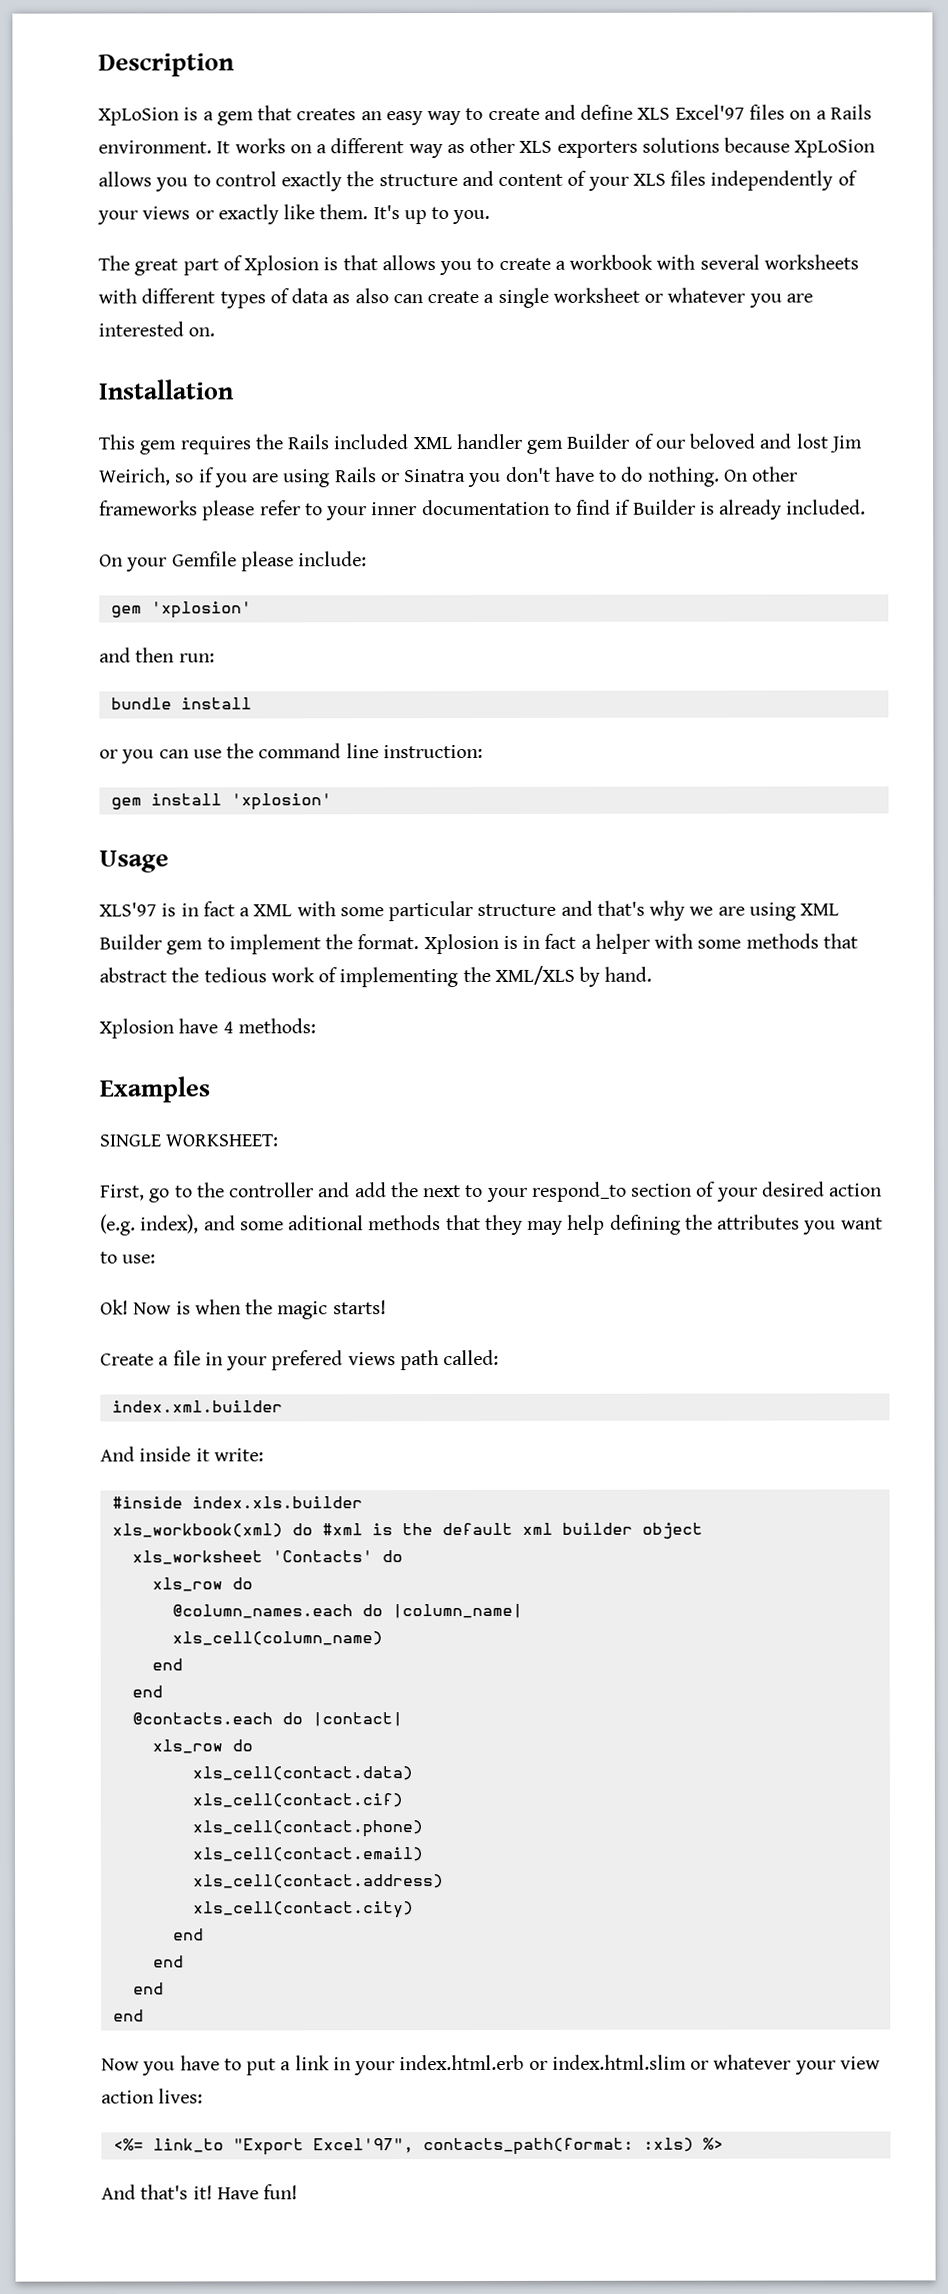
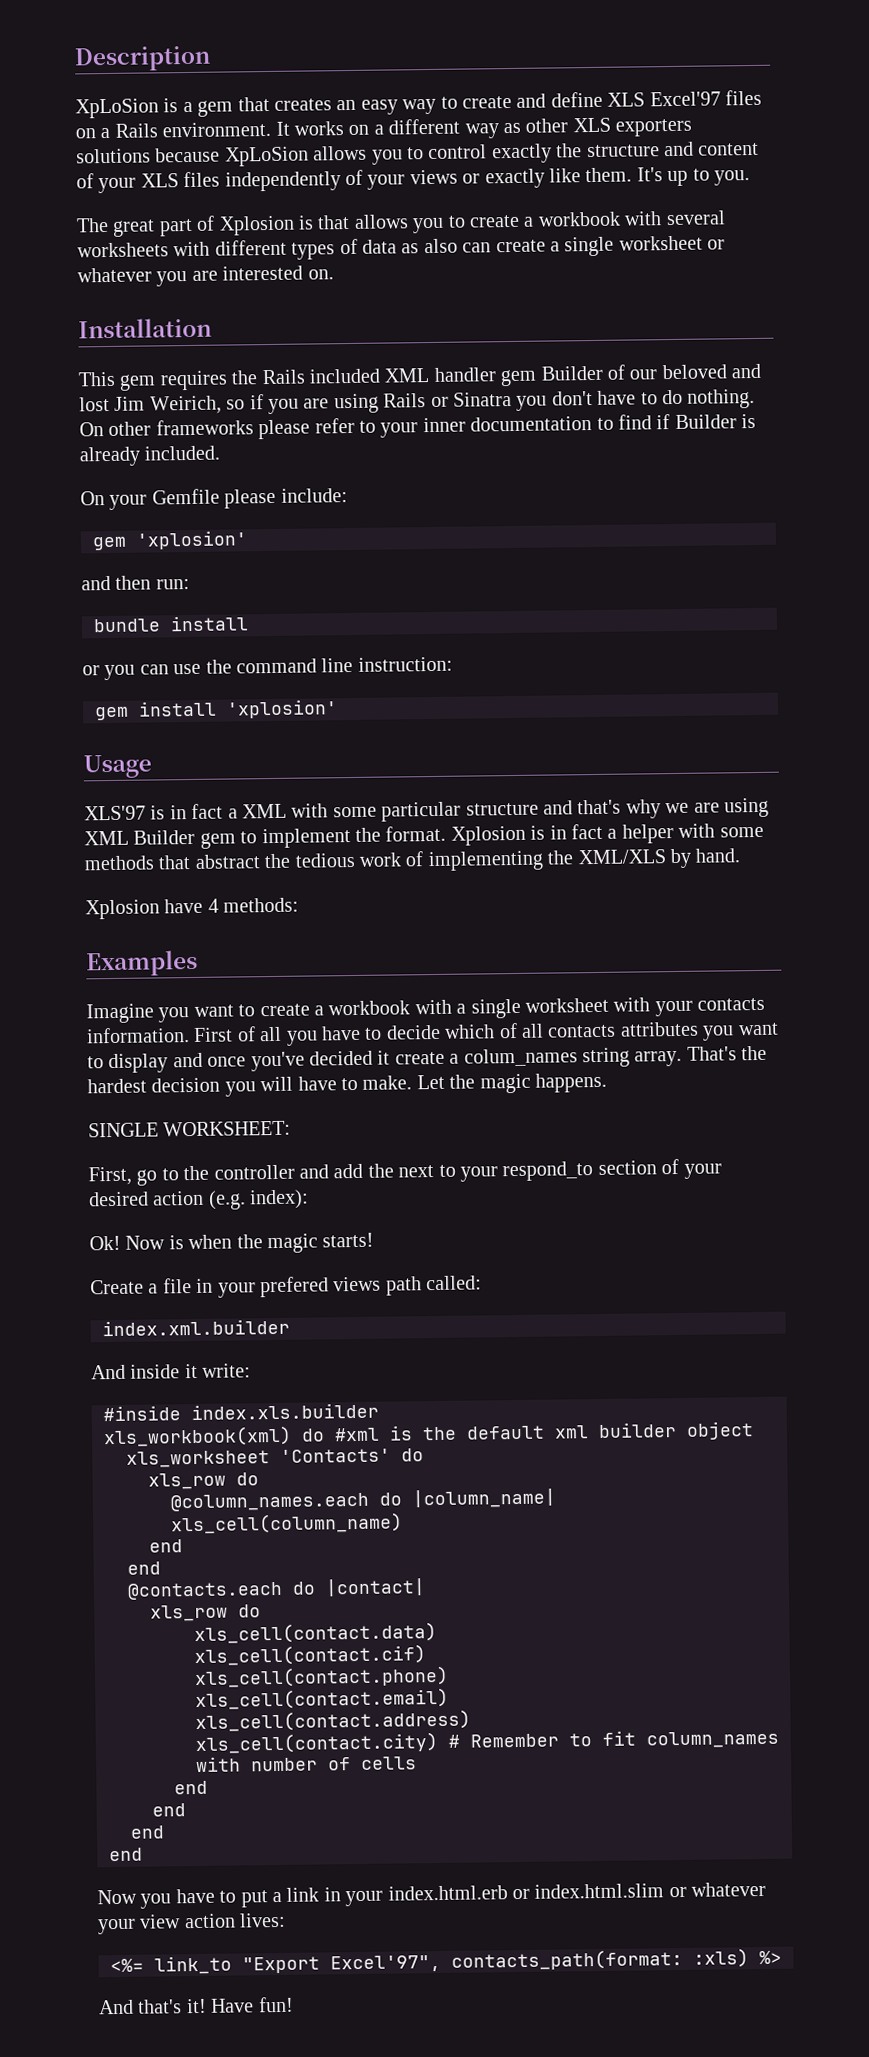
+ Imagine you want to create a workbook with a single worksheet with your contacts information. First of all you have to decide which of all contacts attributes you want to display and once you've decided it create a colum_names string array. That's the hardest decision you will have to make. Let the magic happens.
- First, go to the controller and add the next to your respond_to section of your desired action (e.g. index), and some aditional methods that they may help defining the attributes you want to use:
+ First, go to the controller and add the next to your respond_to section of your desired action (e.g. index):
- xls_cell(contact.city)
+ xls_cell(contact.city) # Remember to fit column_names with number of cells

